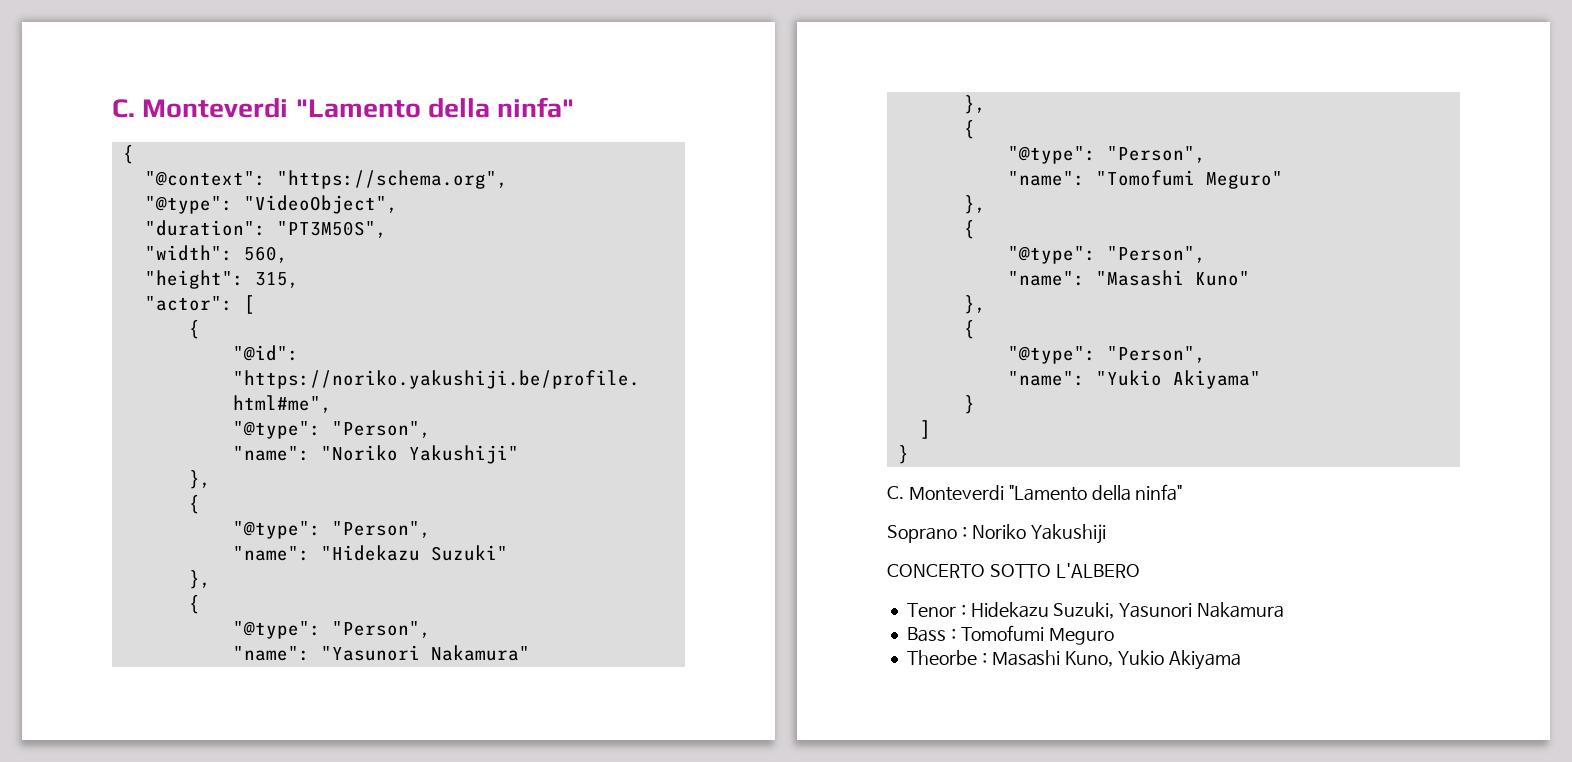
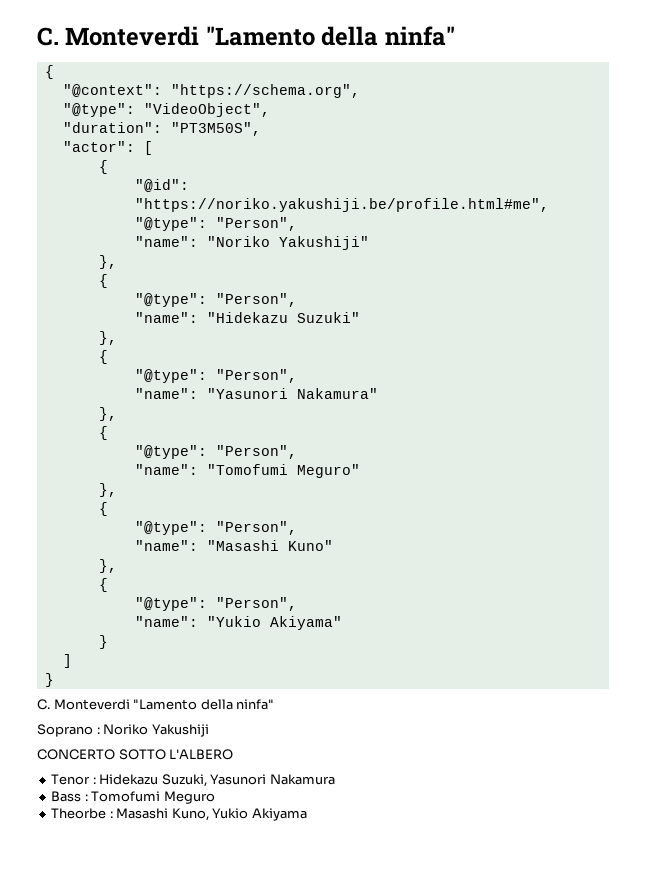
- "width": 560,
- "height": 315,

